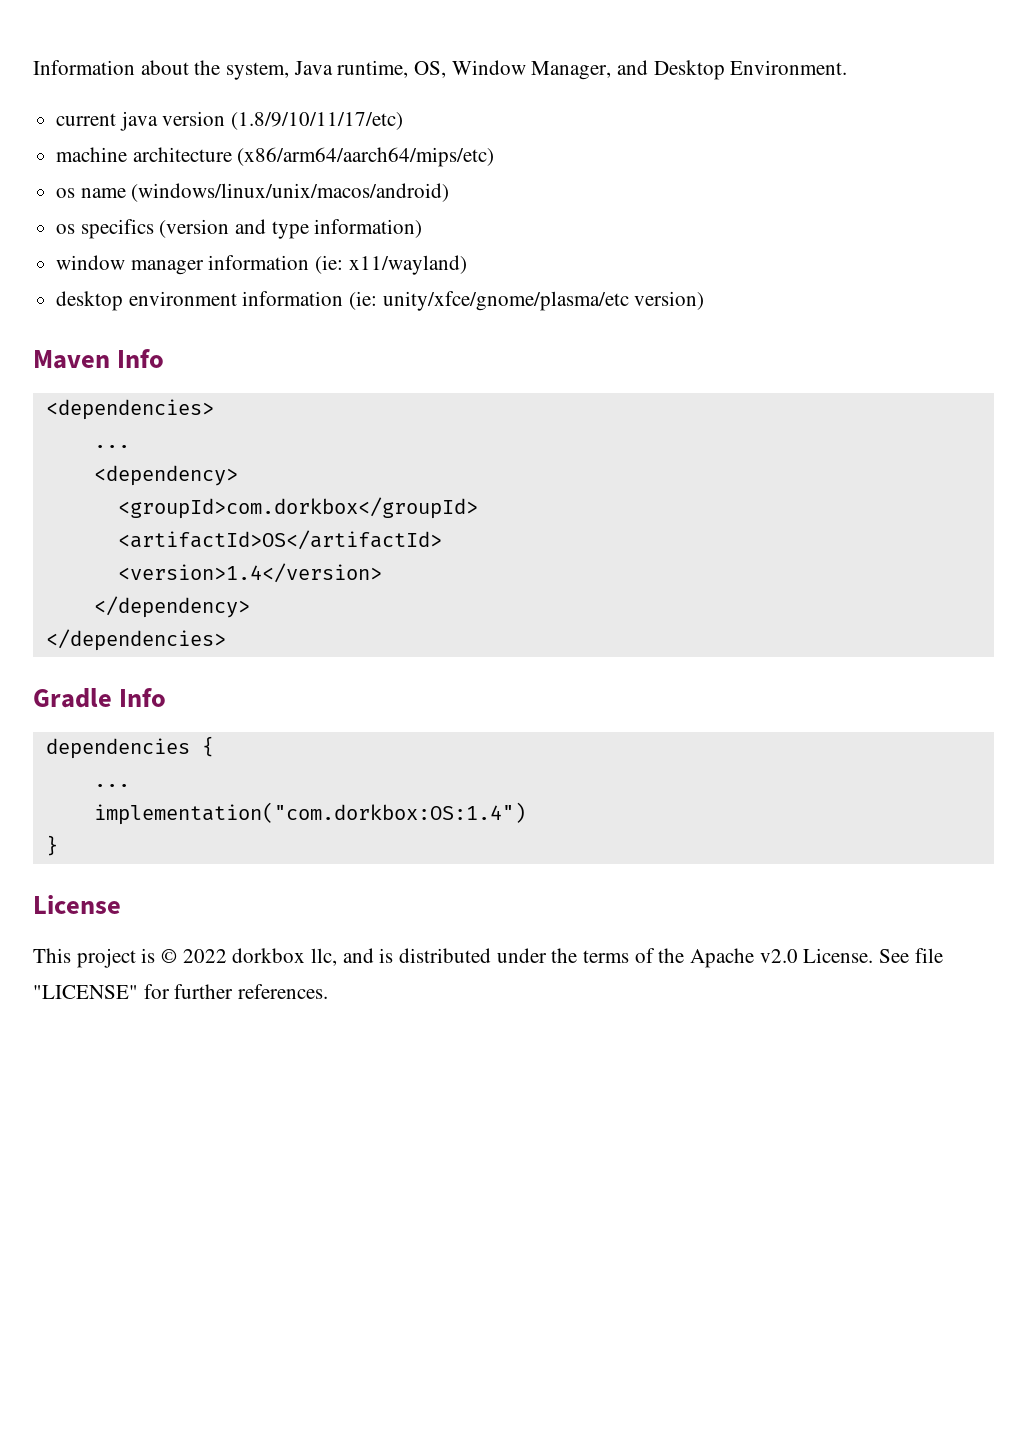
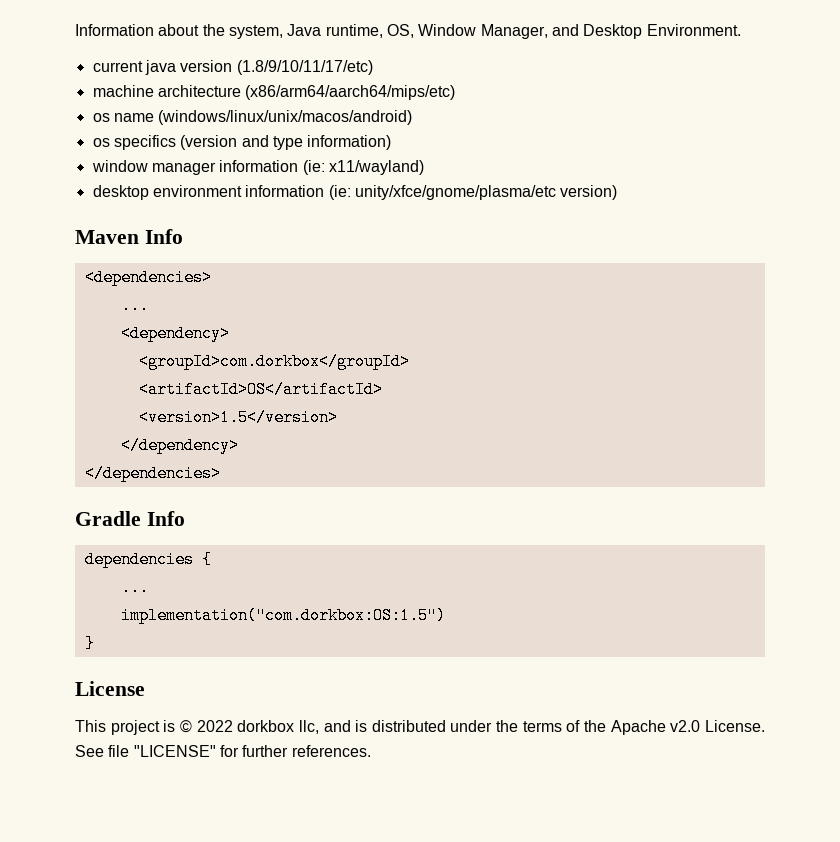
- <version>1.4</version>
+ <version>1.5</version>
- implementation("com.dorkbox:OS:1.4")
+ implementation("com.dorkbox:OS:1.5")

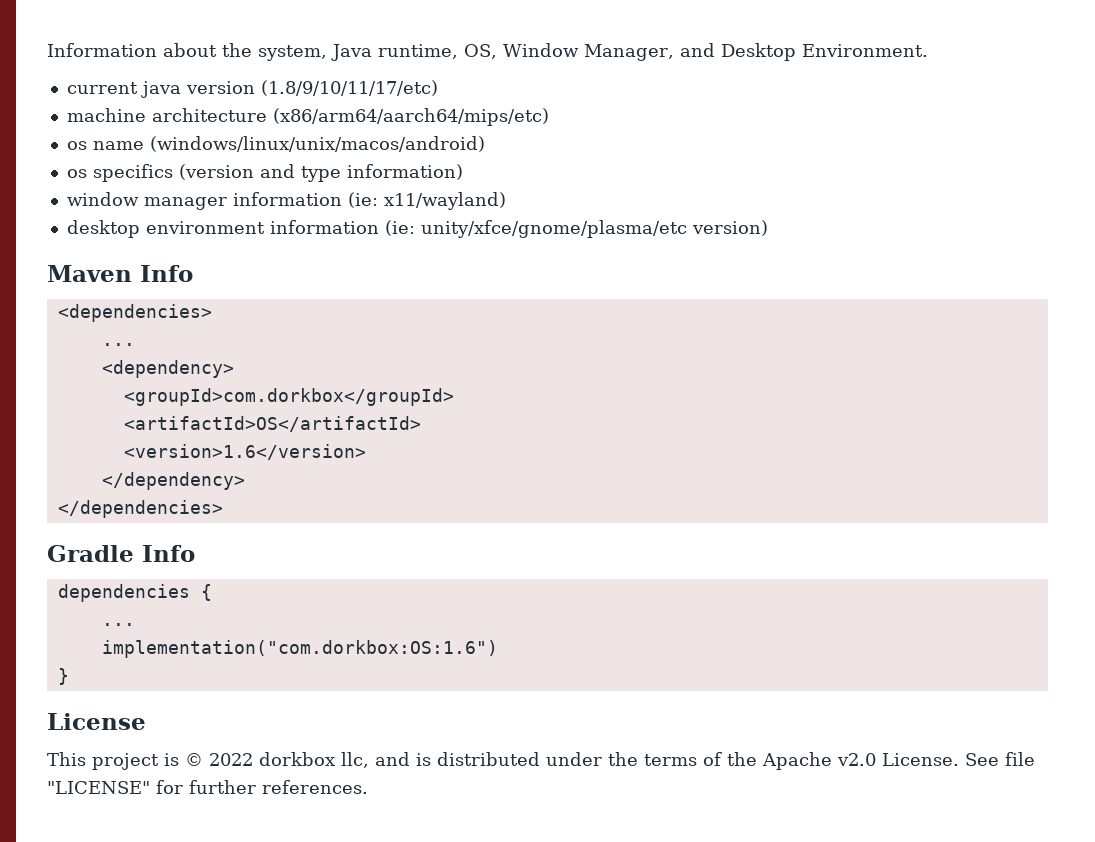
- <version>1.5</version>
+ <version>1.6</version>
- implementation("com.dorkbox:OS:1.5")
+ implementation("com.dorkbox:OS:1.6")

